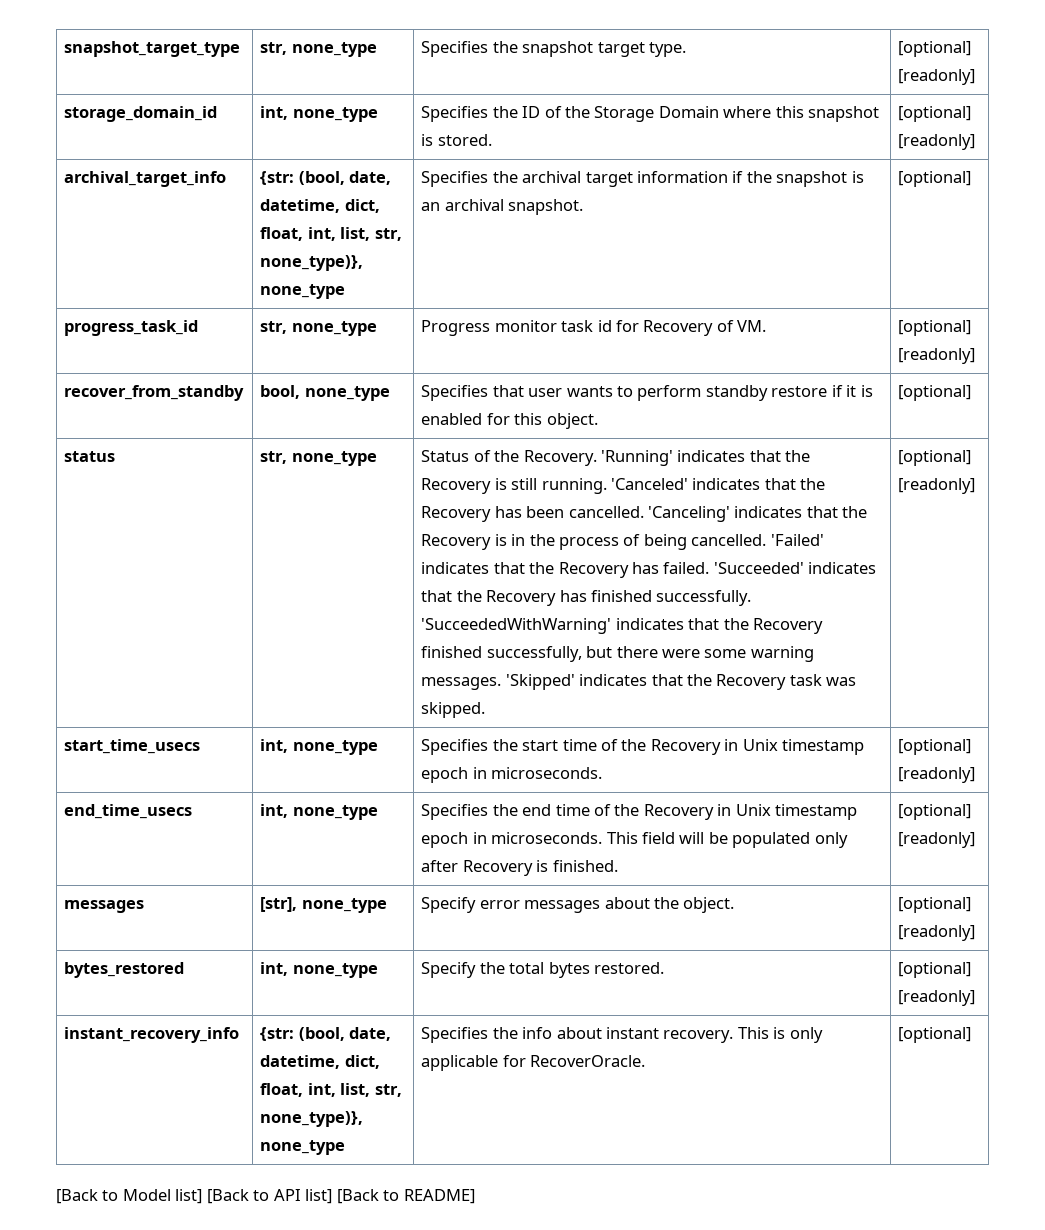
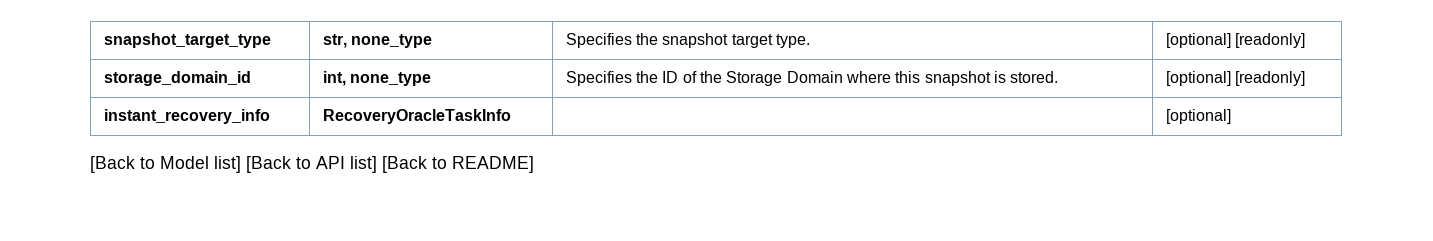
- archival_target_info | {str: (bool, date, datetime, dict, float, int, list, str, none_type)}, none_type | Specifies the archival target information if the snapshot is an archival snapshot. | [optional]
- progress_task_id | str, none_type | Progress monitor task id for Recovery of VM. | [optional] [readonly]
- recover_from_standby | bool, none_type | Specifies that user wants to perform standby restore if it is enabled for this object. | [optional]
- status | str, none_type | Status of the Recovery. 'Running' indicates that the Recovery is still running. 'Canceled' indicates that the Recovery has been cancelled. 'Canceling' indicates that the Recovery is in the process of being cancelled. 'Failed' indicates that the Recovery has failed. 'Succeeded' indicates that the Recovery has finished successfully. 'SucceededWithWarning' indicates that the Recovery finished successfully, but there were some warning messages. 'Skipped' indicates that the Recovery task was skipped. | [optional] [readonly]
- start_time_usecs | int, none_type | Specifies the start time of the Recovery in Unix timestamp epoch in microseconds. | [optional] [readonly]
- end_time_usecs | int, none_type | Specifies the end time of the Recovery in Unix timestamp epoch in microseconds. This field will be populated only after Recovery is finished. | [optional] [readonly]
- messages | [str], none_type | Specify error messages about the object. | [optional] [readonly]
- bytes_restored | int, none_type | Specify the total bytes restored. | [optional] [readonly]
- instant_recovery_info | {str: (bool, date, datetime, dict, float, int, list, str, none_type)}, none_type | Specifies the info about instant recovery. This is only applicable for RecoverOracle. | [optional]
+ instant_recovery_info | RecoveryOracleTaskInfo | | [optional]

